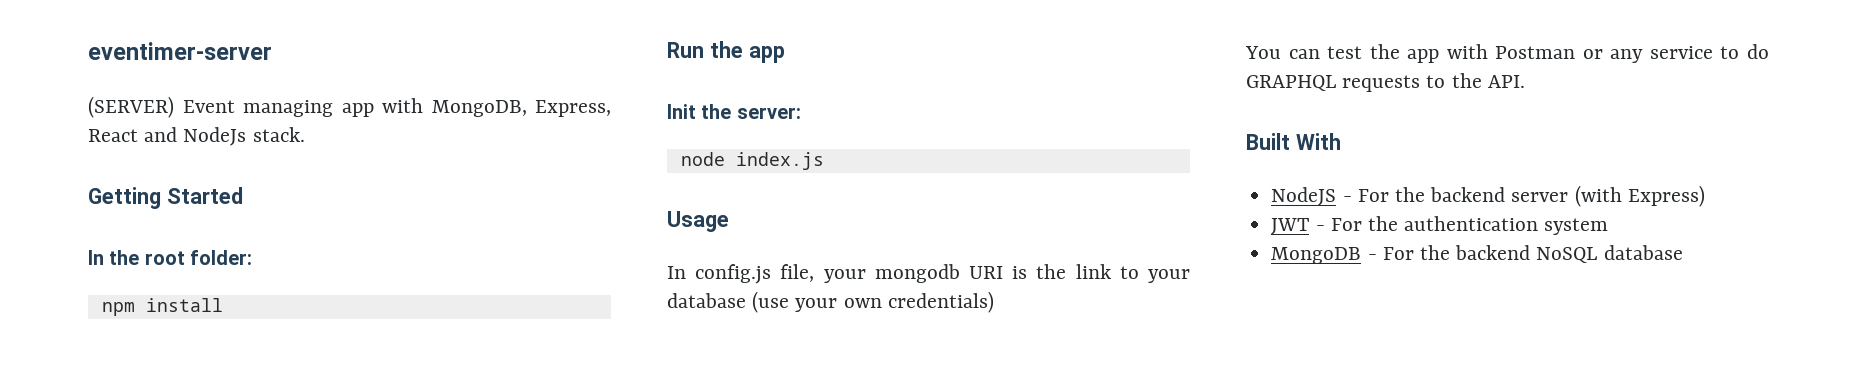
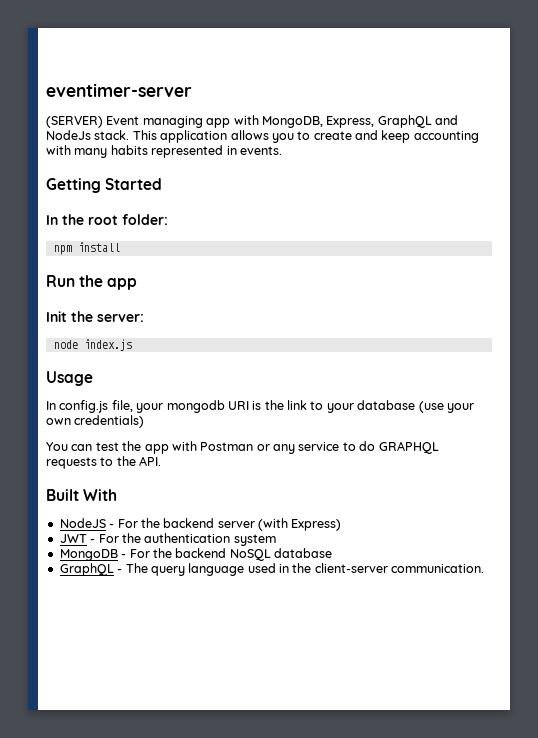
- (SERVER) Event managing app with MongoDB, Express, React and NodeJs stack.
+ (SERVER) Event managing app with MongoDB, Express, GraphQL and NodeJs stack. This application allows you to create and keep accounting with many habits represented in events.
+ GraphQL - The query language used in the client-server communication.

